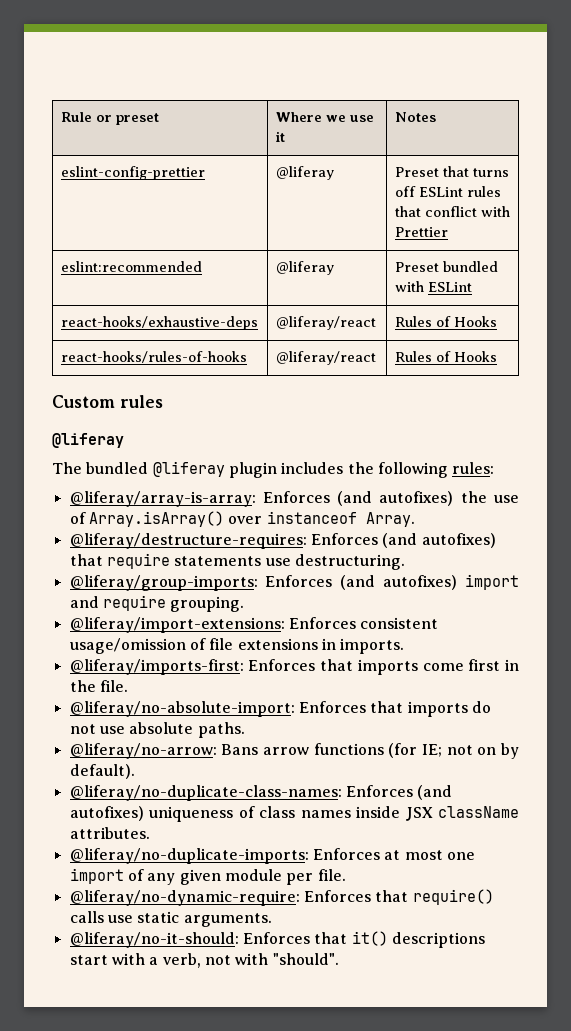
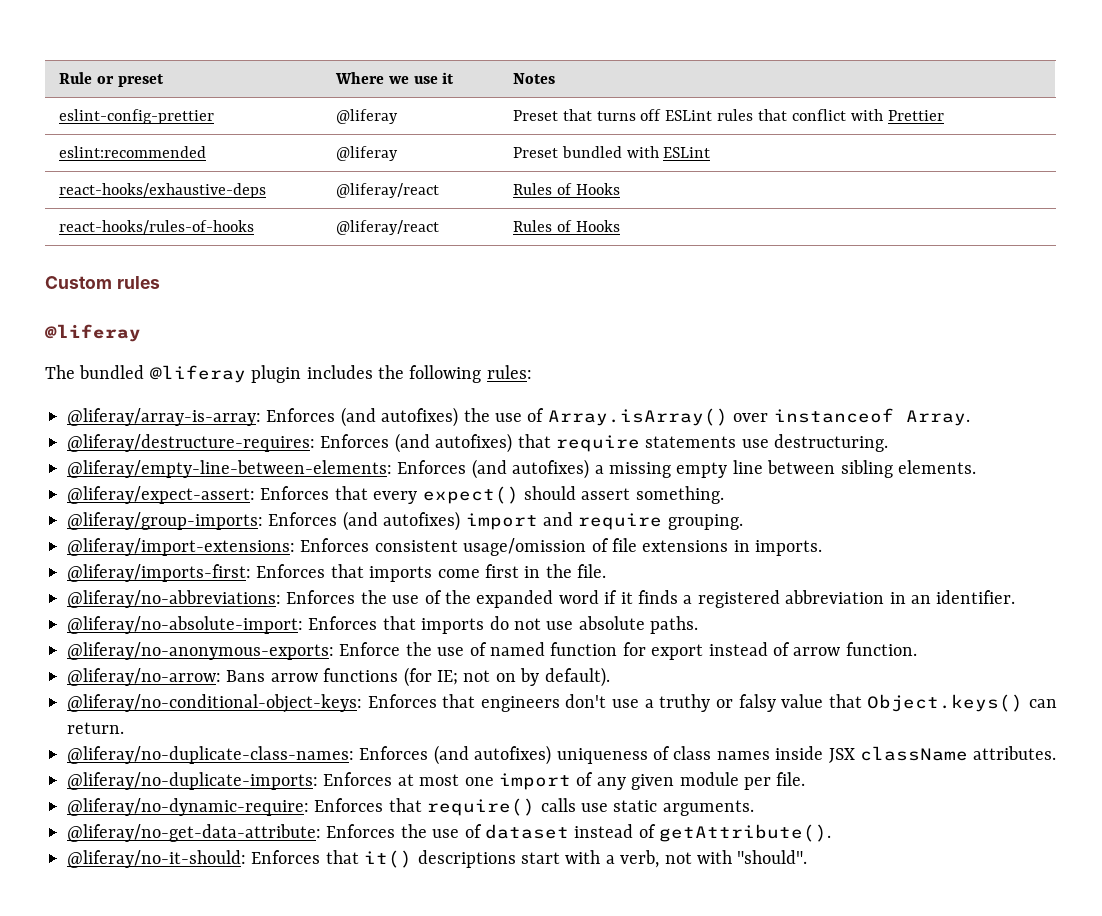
+ @liferay/empty-line-between-elements: Enforces (and autofixes) a missing empty line between sibling elements.
+ @liferay/expect-assert: Enforces that every expect() should assert something.
+ @liferay/no-abbreviations: Enforces the use of the expanded word if it finds a registered abbreviation in an identifier.
+ @liferay/no-anonymous-exports: Enforce the use of named function for export instead of arrow function.
+ @liferay/no-conditional-object-keys: Enforces that engineers don't use a truthy or falsy value that Object.keys() can return.
+ @liferay/no-get-data-attribute: Enforces the use of dataset instead of getAttribute().

